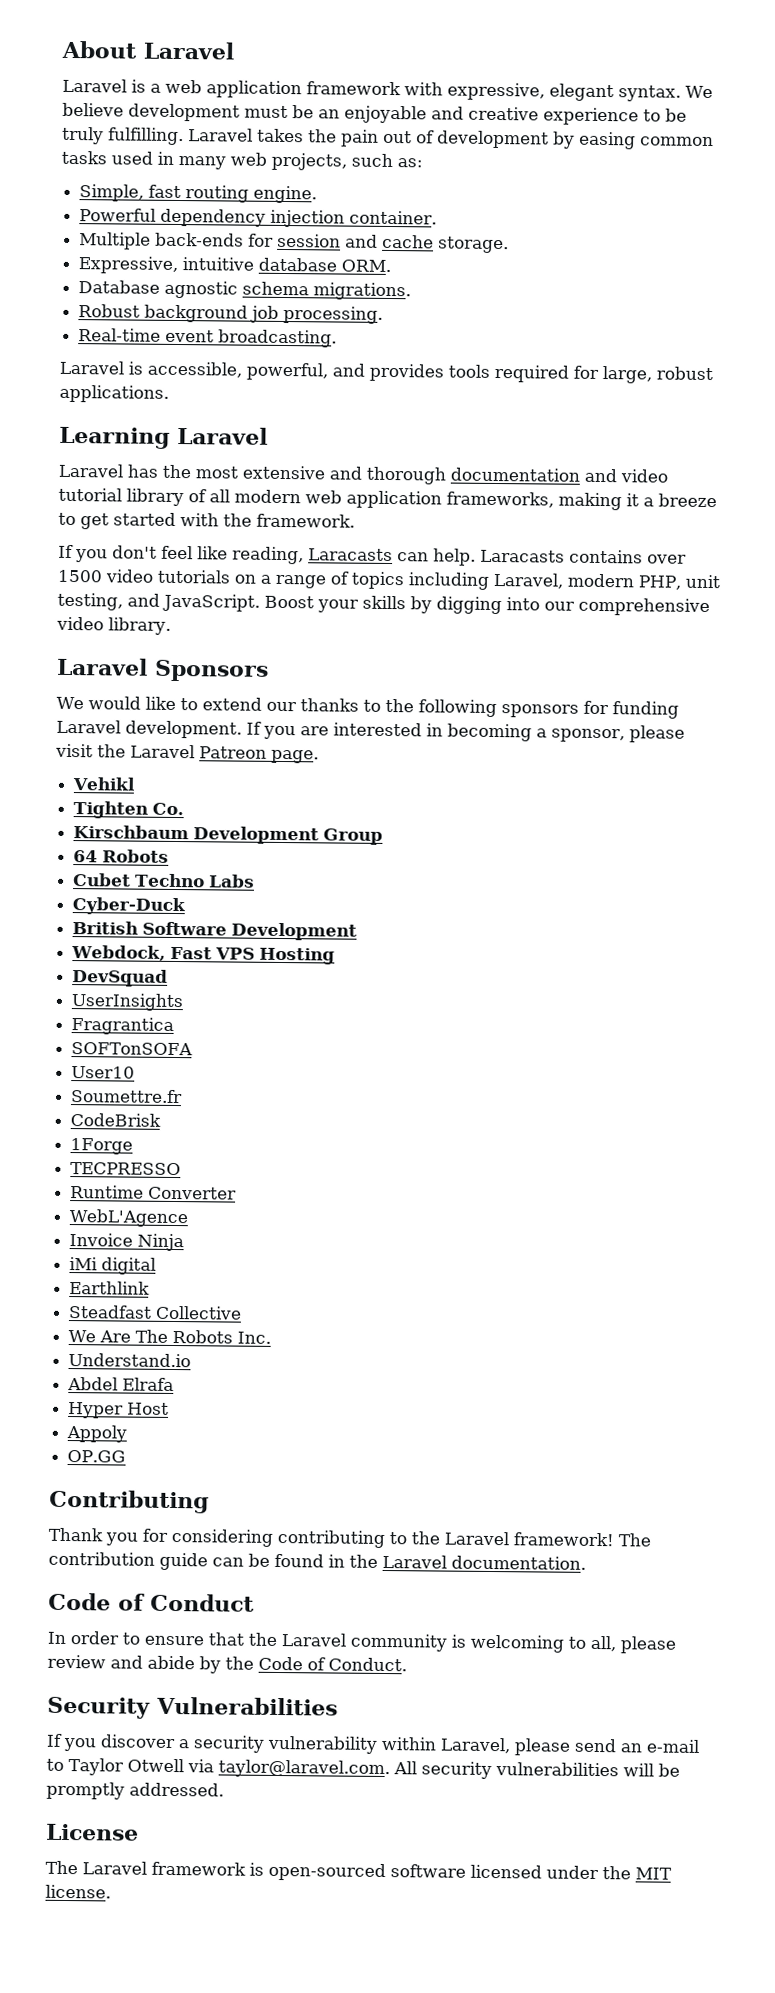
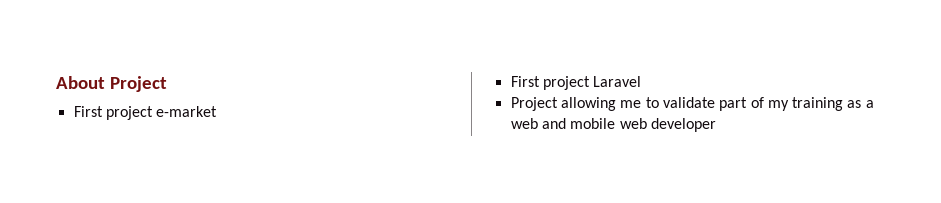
- About Laravel
- Laravel is a web application framework with expressive, elegant syntax. We believe development must be an enjoyable and creative experience to be truly fulfilling. Laravel takes the pain out of development by easing common tasks used in many web projects, such as:
- Simple, fast routing engine.
- Powerful dependency injection container.
- Multiple back-ends for session and cache storage.
- Expressive, intuitive database ORM.
- Database agnostic schema migrations.
- Robust background job processing.
- Real-time event broadcasting.
- Laravel is accessible, powerful, and provides tools required for large, robust applications.
- Learning Laravel
- Laravel has the most extensive and thorough documentation and video tutorial library of all modern web application frameworks, making it a breeze to get started with the framework.
- If you don't feel like reading, Laracasts can help. Laracasts contains over 1500 video tutorials on a range of topics including Laravel, modern PHP, unit testing, and JavaScript. Boost your skills by digging into our comprehensive video library.
- Laravel Sponsors
- We would like to extend our thanks to the following sponsors for funding Laravel development. If you are interested in becoming a sponsor, please visit the Laravel Patreon page.
- Vehikl
- Tighten Co.
- Kirschbaum Development Group
- 64 Robots
- Cubet Techno Labs
- Cyber-Duck
- British Software Development
- Webdock, Fast VPS Hosting
- DevSquad
- UserInsights
- Fragrantica
- SOFTonSOFA
- User10
- Soumettre.fr
- CodeBrisk
- 1Forge
- TECPRESSO
- Runtime Converter
- WebL'Agence
- Invoice Ninja
- iMi digital
- Earthlink
- Steadfast Collective
- We Are The Robots Inc.
- Understand.io
- Abdel Elrafa
- Hyper Host
- Appoly
- OP.GG
- Contributing
- Thank you for considering contributing to the Laravel framework! The contribution guide can be found in the Laravel documentation.
- Code of Conduct
- In order to ensure that the Laravel community is welcoming to all, please review and abide by the Code of Conduct.
- Security Vulnerabilities
- If you discover a security vulnerability within Laravel, please send an e-mail to Taylor Otwell via taylor@laravel.com. All security vulnerabilities will be promptly addressed.
- License
- The Laravel framework is open-sourced software licensed under the MIT license.
+ About Project
+ First project e-market
+ First project Laravel
+ Project allowing me to validate part of my training as a web and mobile web developer

